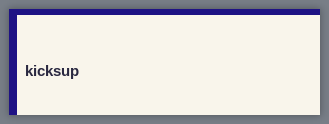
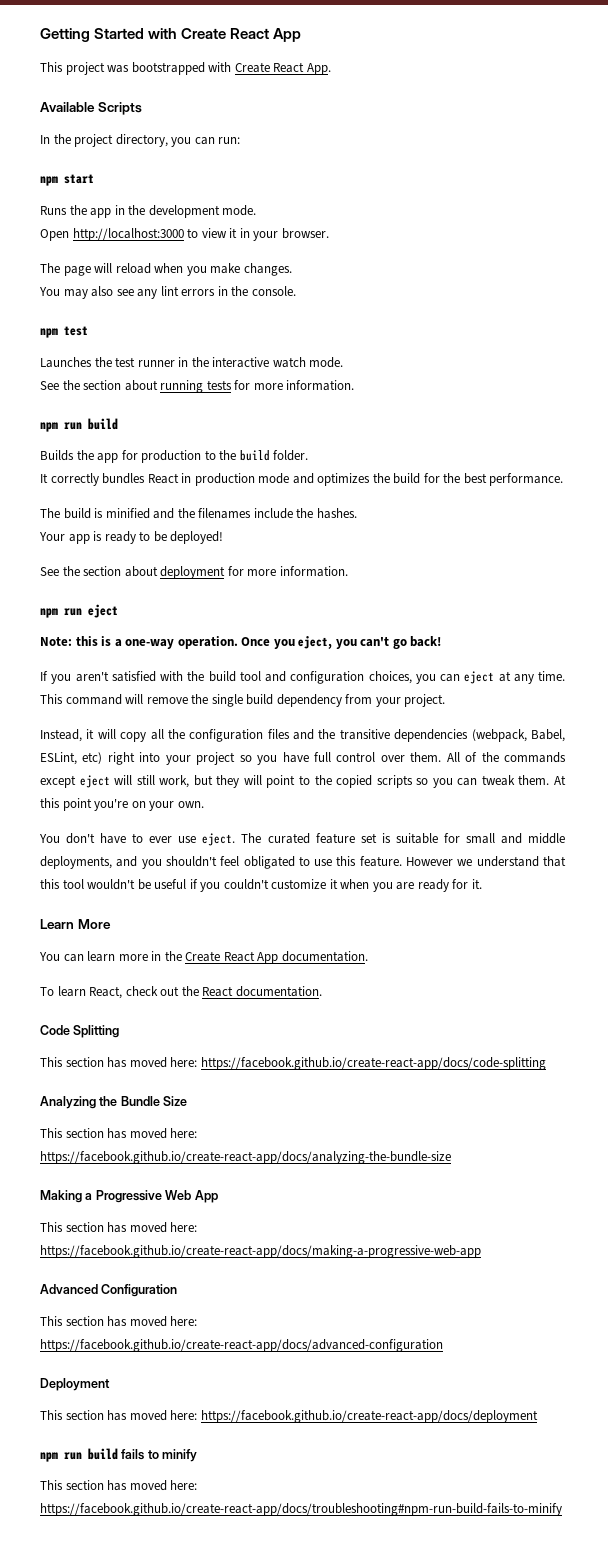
- kicksup
+ Getting Started with Create React App
+ This project was bootstrapped with Create React App.
+ Available Scripts
+ In the project directory, you can run:
+ npm start
+ Runs the app in the development mode.
+ Open http://localhost:3000 to view it in your browser.
+ The page will reload when you make changes.
+ You may also see any lint errors in the console.
+ npm test
+ Launches the test runner in the interactive watch mode.
+ See the section about running tests for more information.
+ npm run build
+ Builds the app for production to the build folder.
+ It correctly bundles React in production mode and optimizes the build for the best performance.
+ The build is minified and the filenames include the hashes.
+ Your app is ready to be deployed!
+ See the section about deployment for more information.
+ npm run eject
+ Note: this is a one-way operation. Once you eject, you can't go back!
+ If you aren't satisfied with the build tool and configuration choices, you can eject at any time. This command will remove the single build dependency from your project.
+ Instead, it will copy all the configuration files and the transitive dependencies (webpack, Babel, ESLint, etc) right into your project so you have full control over them. All of the commands except eject will still work, but they will point to the copied scripts so you can tweak them. At this point you're on your own.
+ You don't have to ever use eject. The curated feature set is suitable for small and middle deployments, and you shouldn't feel obligated to use this feature. However we understand that this tool wouldn't be useful if you couldn't customize it when you are ready for it.
+ Learn More
+ You can learn more in the Create React App documentation.
+ To learn React, check out the React documentation.
+ Code Splitting
+ This section has moved here: https://facebook.github.io/create-react-app/docs/code-splitting
+ Analyzing the Bundle Size
+ This section has moved here: https://facebook.github.io/create-react-app/docs/analyzing-the-bundle-size
+ Making a Progressive Web App
+ This section has moved here: https://facebook.github.io/create-react-app/docs/making-a-progressive-web-app
+ Advanced Configuration
+ This section has moved here: https://facebook.github.io/create-react-app/docs/advanced-configuration
+ Deployment
+ This section has moved here: https://facebook.github.io/create-react-app/docs/deployment
+ npm run build fails to minify
+ This section has moved here: https://facebook.github.io/create-react-app/docs/troubleshooting#npm-run-build-fails-to-minify

